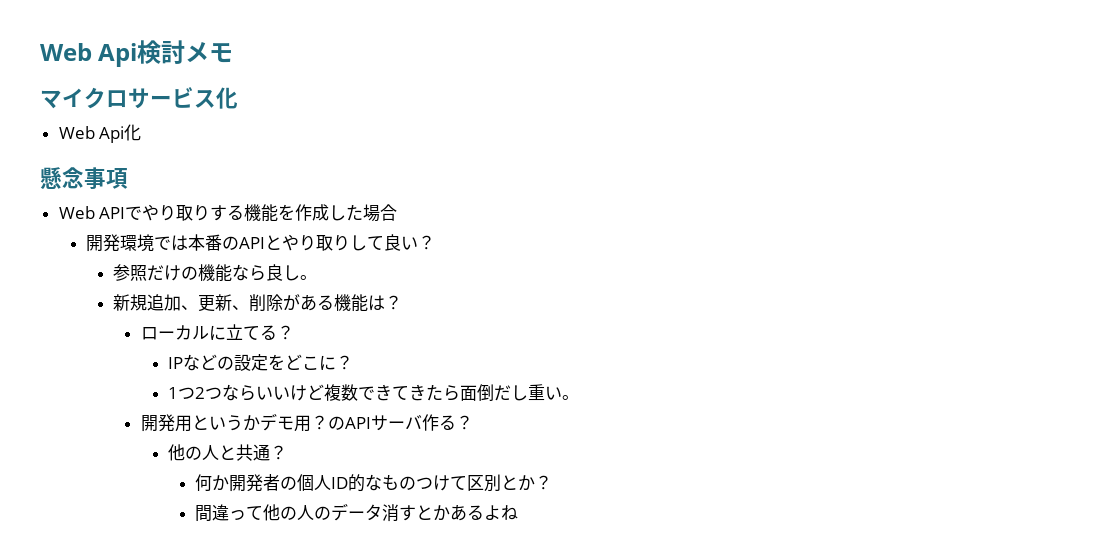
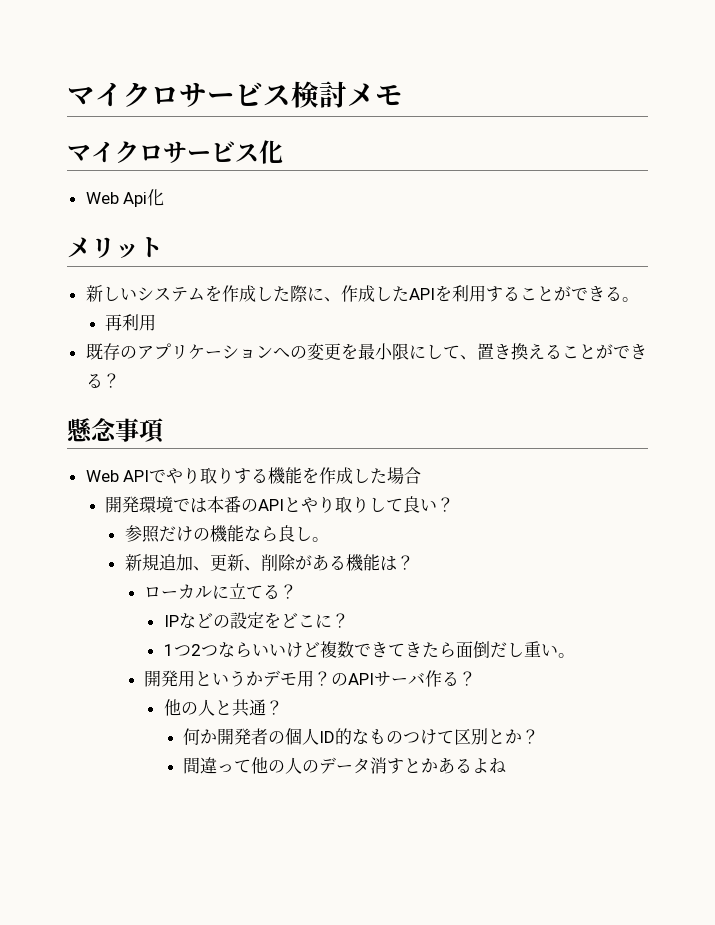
- Web Api検討メモ
+ マイクロサービス検討メモ
+ メリット
+ 新しいシステムを作成した際に、作成したAPIを利用することができる。
+ 再利用
+ 既存のアプリケーションへの変更を最小限にして、置き換えることができる？

